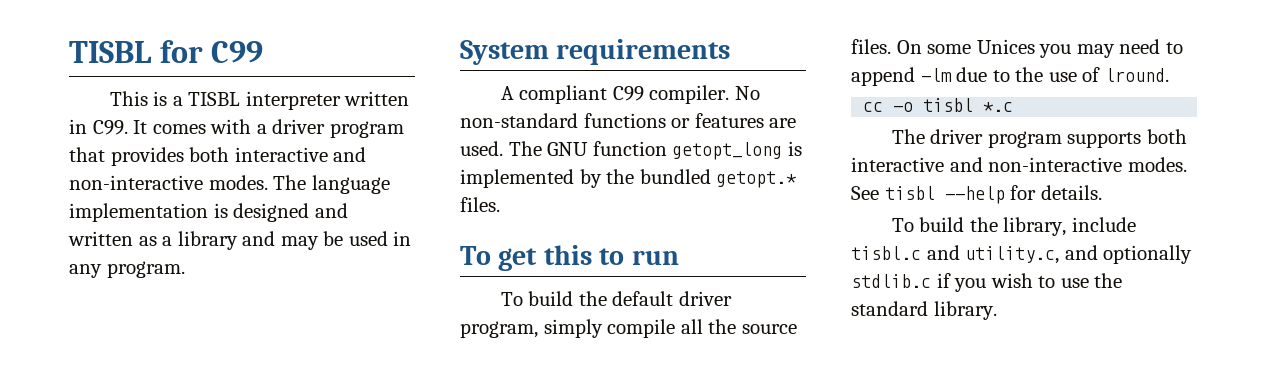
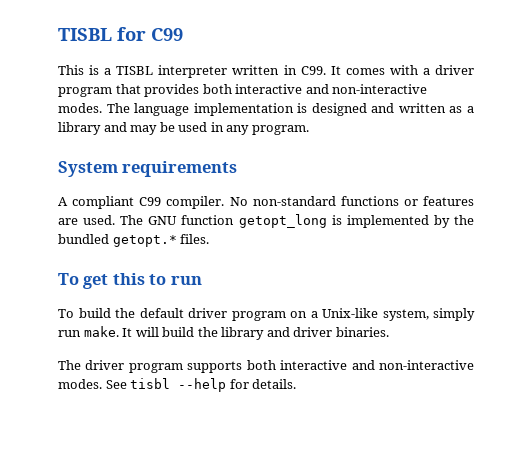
- To build the default driver program, simply compile all the source files. On some Unices you may need to append -lm due to the use of lround.
- cc -o tisbl *.c
+ To build the default driver program on a Unix-like system, simply run make. It will build the library and driver binaries.
- To build the library, include tisbl.c and utility.c, and optionally stdlib.c if you wish to use the standard library.

